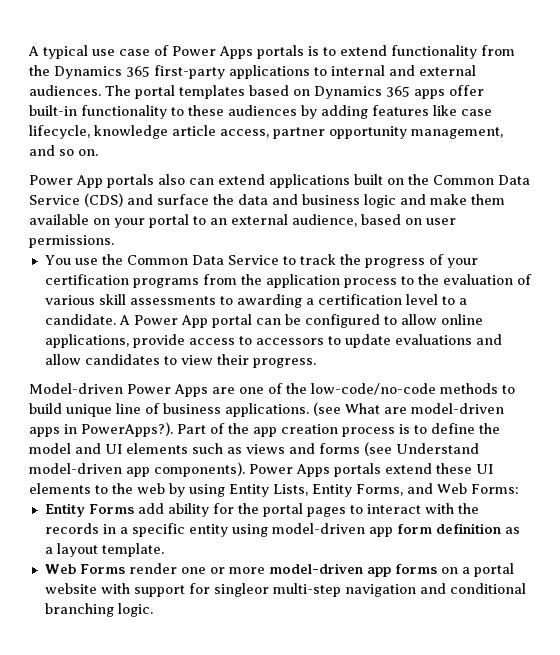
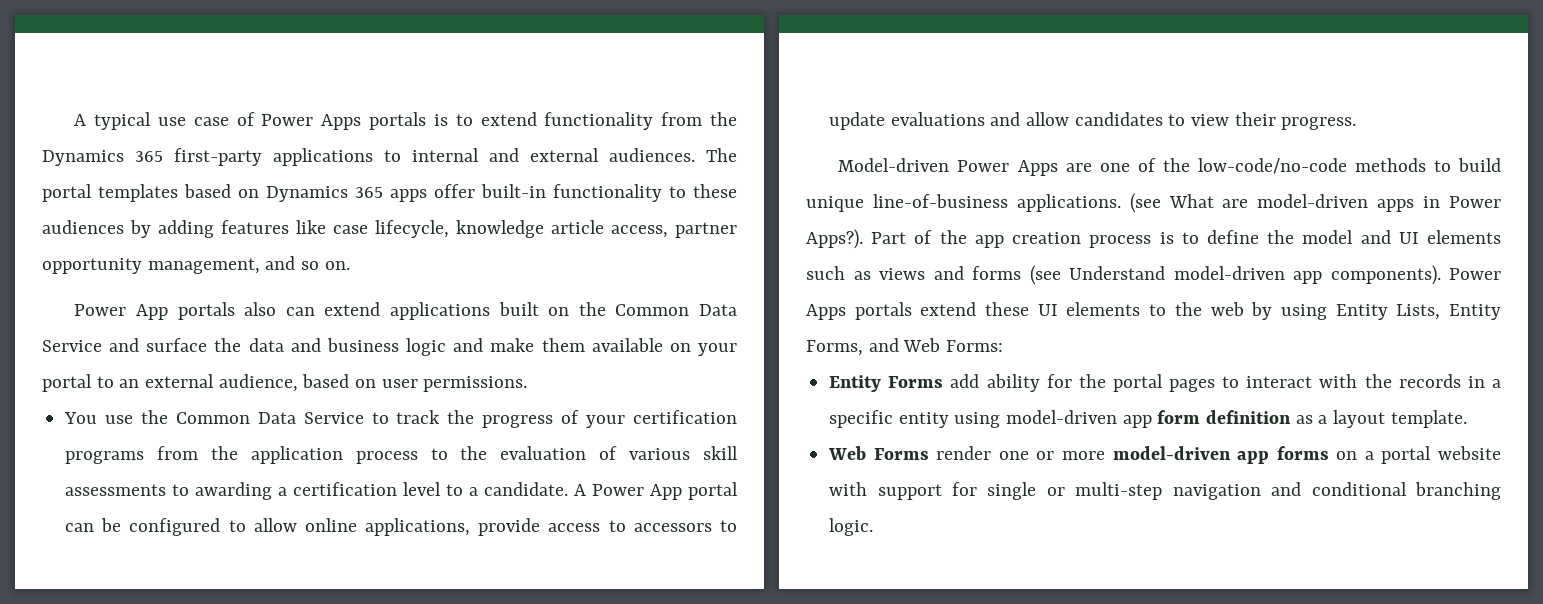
- Power App portals also can extend applications built on the Common Data Service (CDS) and surface the data and business logic and make them available on your portal to an external audience, based on user permissions.
+ Power App portals also can extend applications built on the Common Data Service and surface the data and business logic and make them available on your portal to an external audience, based on user permissions.
- Model-driven Power Apps are one of the low-code/no-code methods to build unique line of business applications.
+ Model-driven Power Apps are one of the low-code/no-code methods to build unique line-of-business applications.
- (see What are model-driven apps in PowerApps?).
+ (see What are model-driven apps in Power Apps?).
- Web Forms render one or more model-driven app forms on a portal website with support for singleor multi-step navigation and conditional branching logic.
+ Web Forms render one or more model-driven app forms on a portal website with support for single or multi-step navigation and conditional branching logic.

